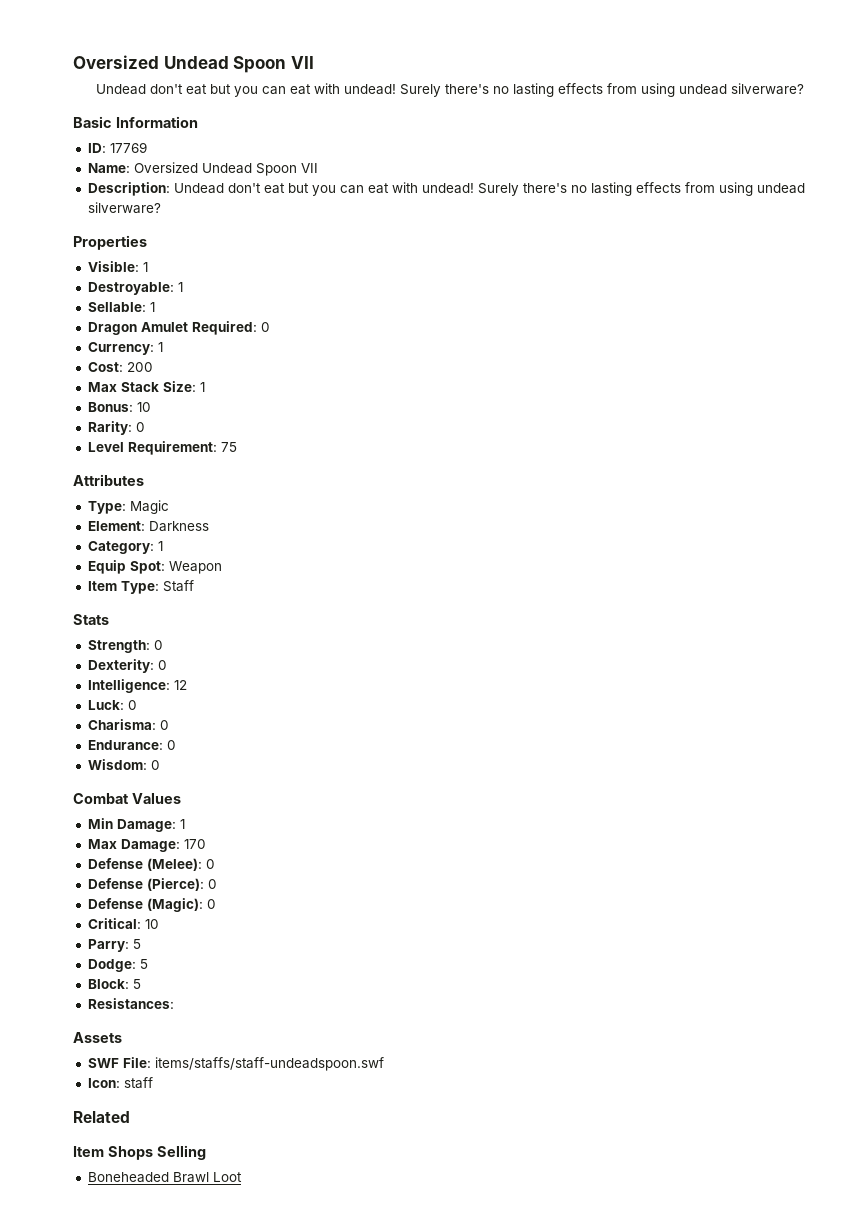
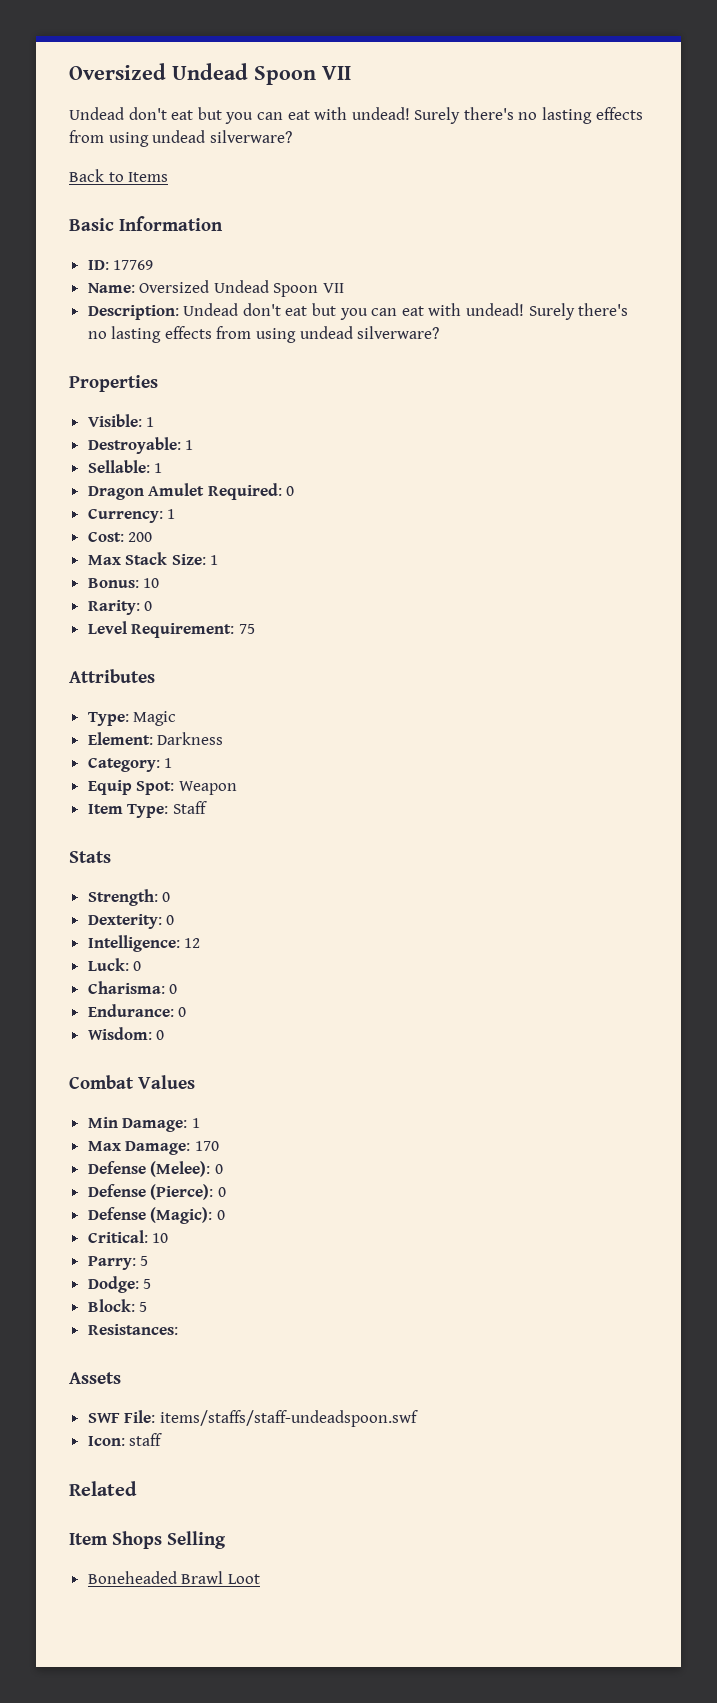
+ Back to Items

